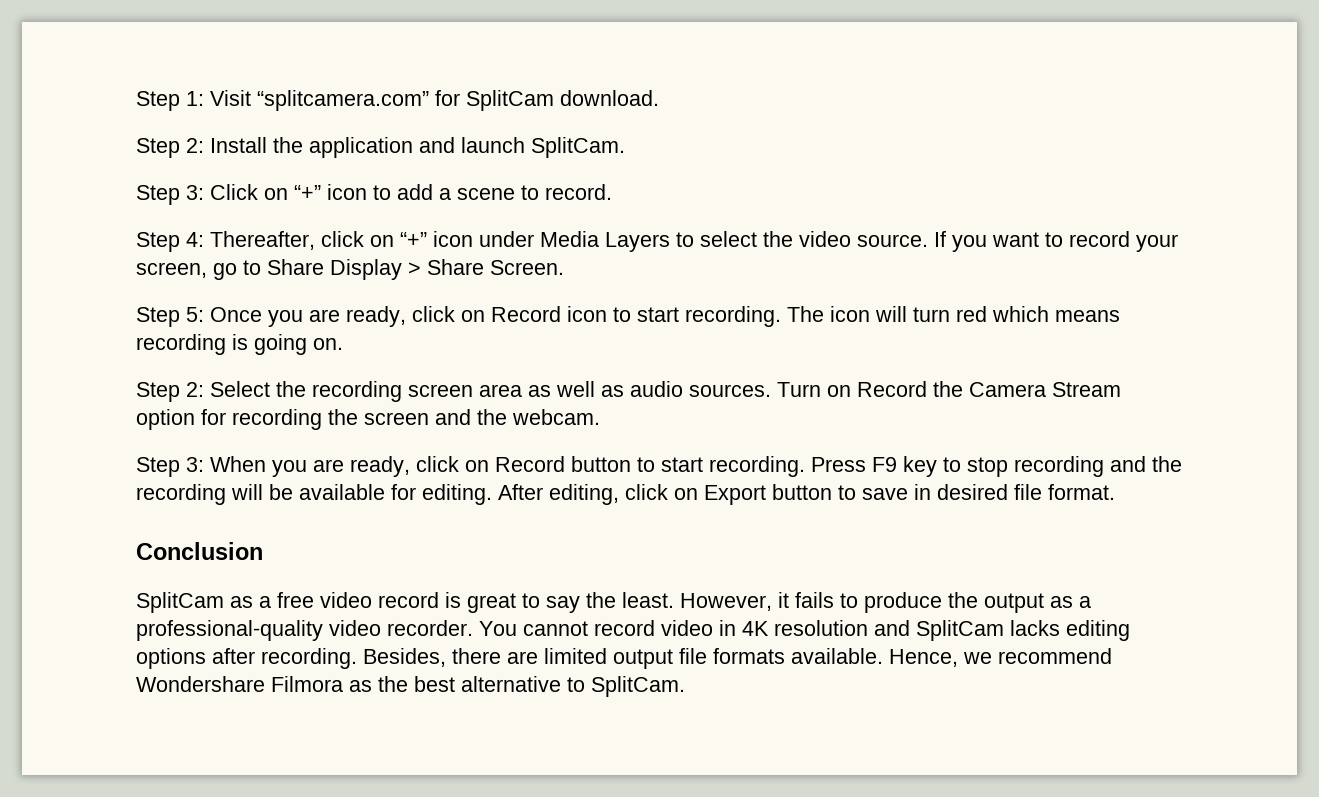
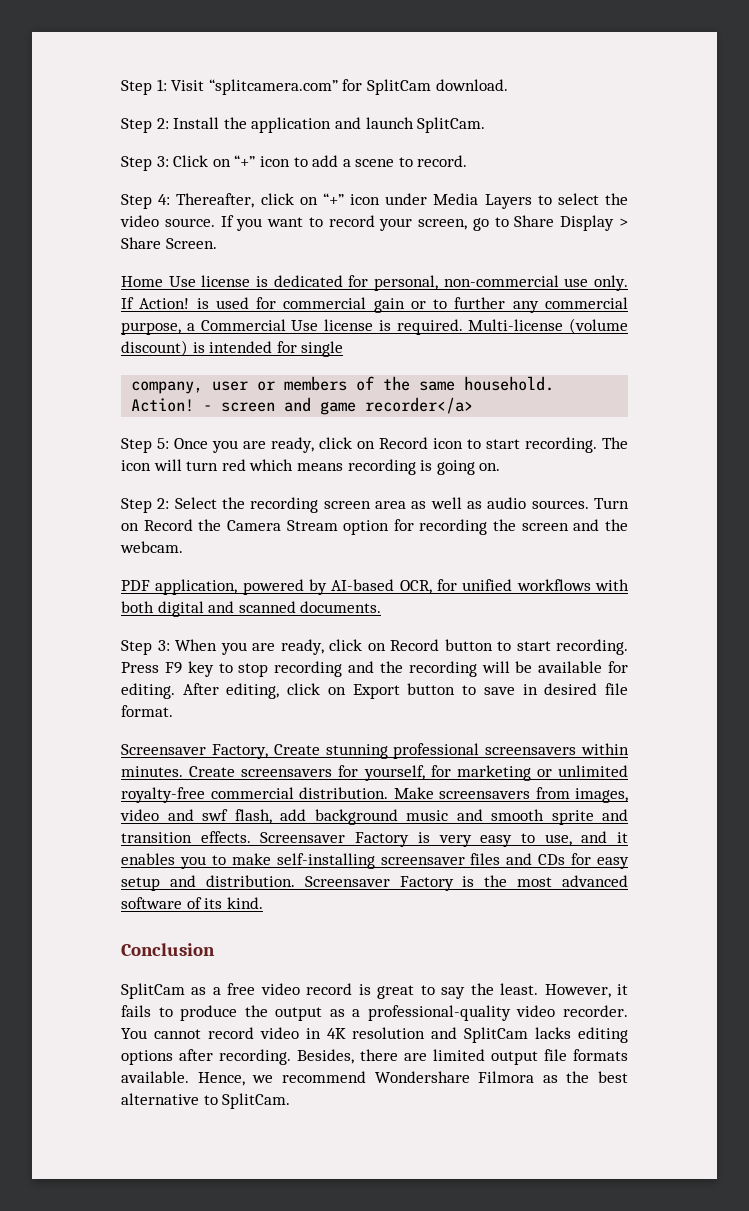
+ Home Use license is dedicated for personal, non-commercial use only. If Action! is used for commercial gain or to further any commercial purpose, a Commercial Use license is required. Multi-license (volume discount) is intended for single
+ company, user or members of the same household. Action! - screen and game recorder</a>
+ PDF application, powered by AI-based OCR, for unified workflows with both digital and scanned documents.
+ Screensaver Factory, Create stunning professional screensavers within minutes. Create screensavers for yourself, for marketing or unlimited royalty-free commercial distribution. Make screensavers from images, video and swf flash, add background music and smooth sprite and transition effects. Screensaver Factory is very easy to use, and it enables you to make self-installing screensaver files and CDs for easy setup and distribution. Screensaver Factory is the most advanced software of its kind.

